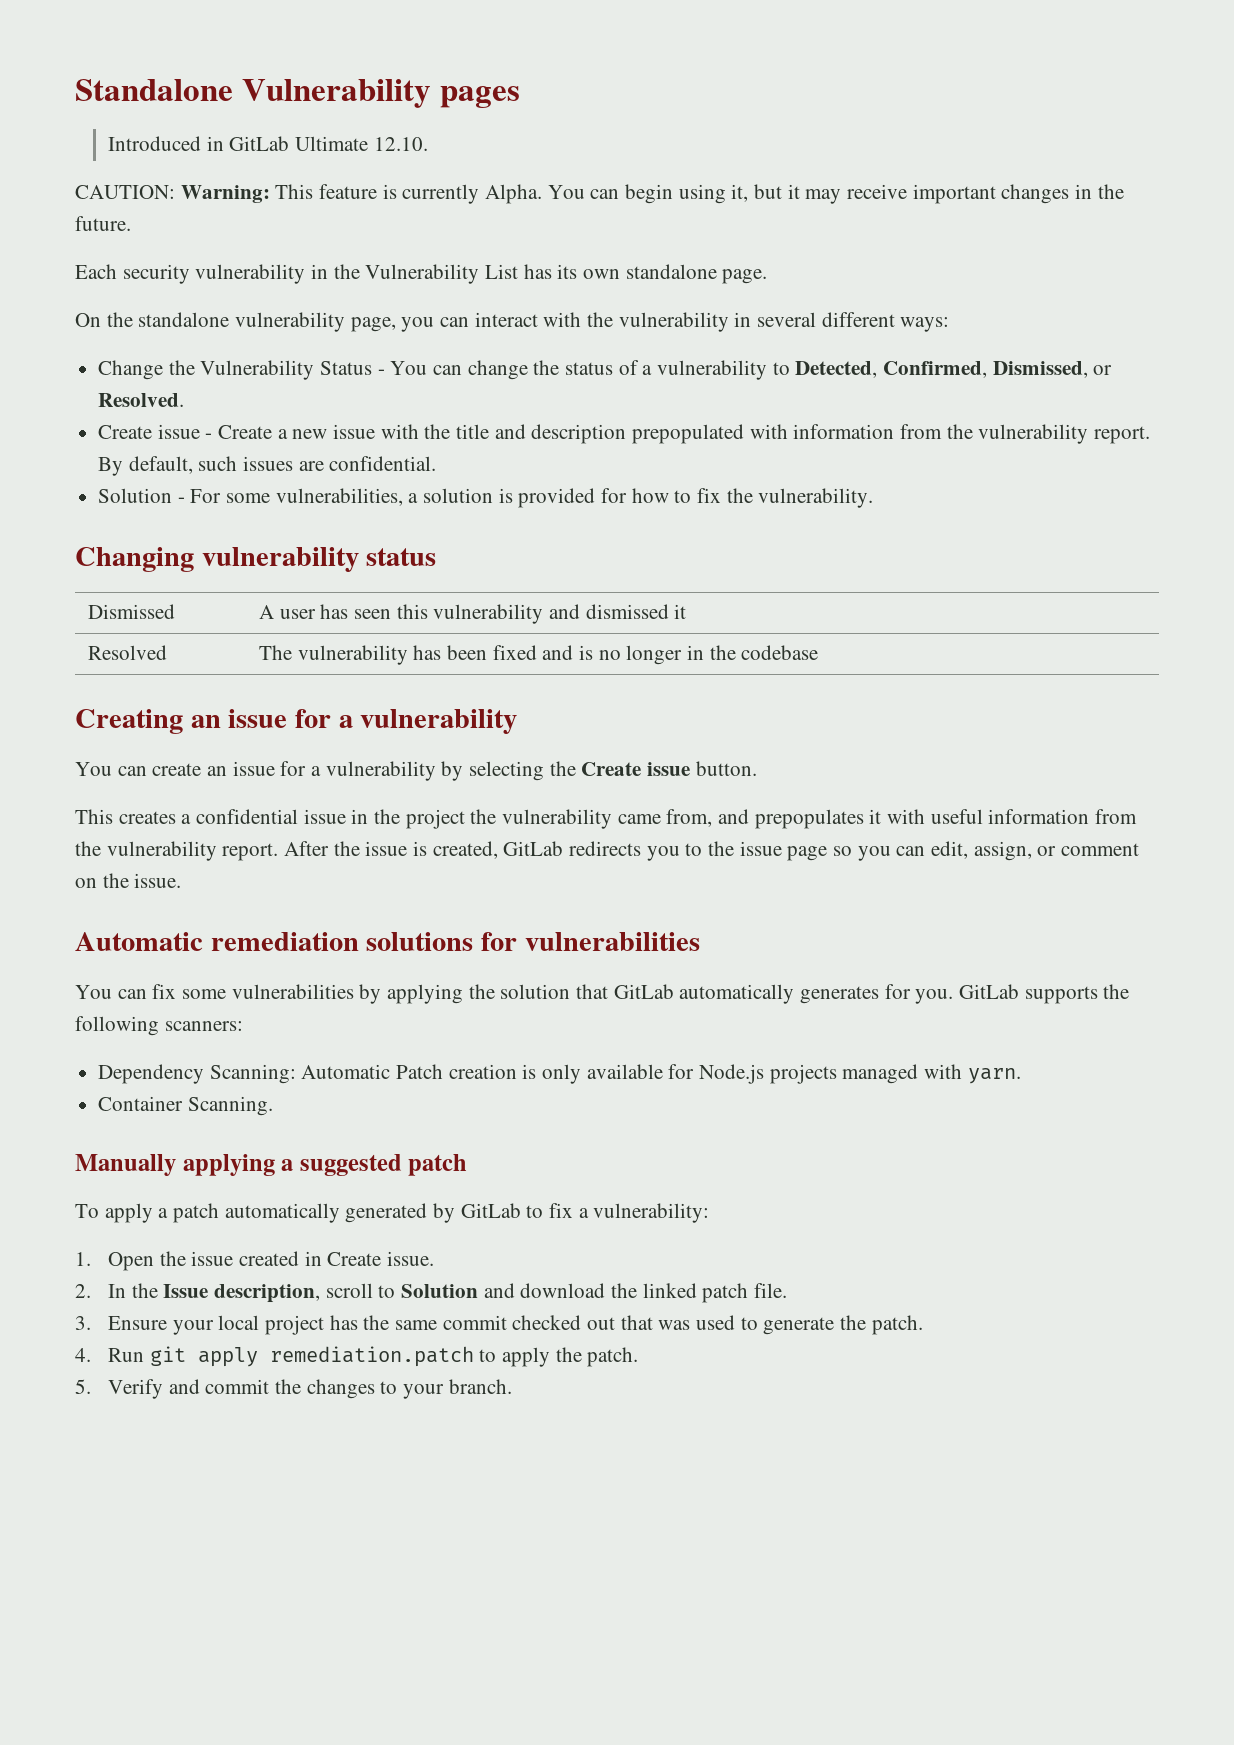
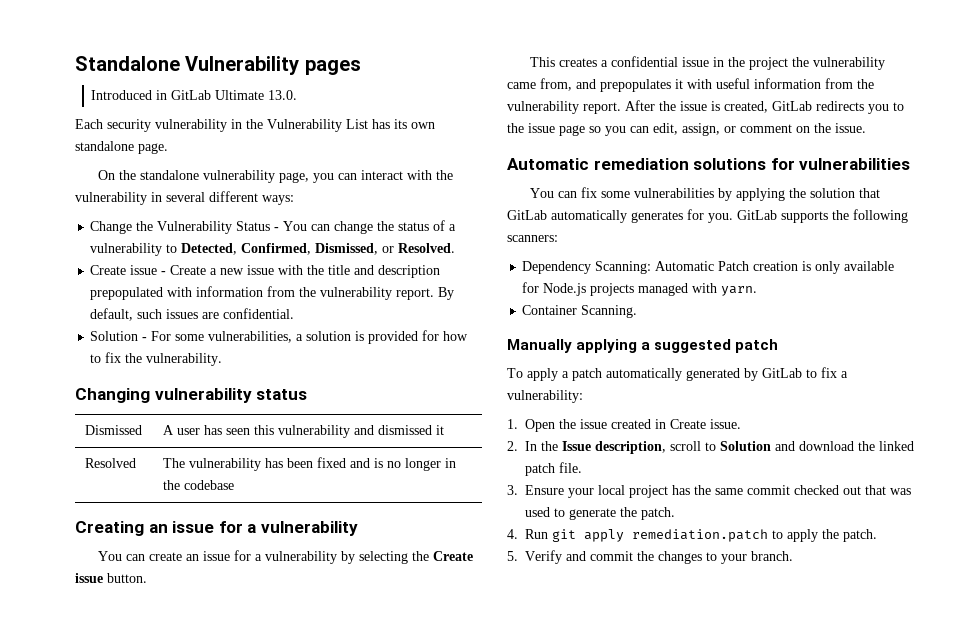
- Introduced in GitLab Ultimate 12.10.
- CAUTION: Warning: This feature is currently Alpha. You can begin using it, but it may receive important changes in the future.
+ Introduced in GitLab Ultimate 13.0.

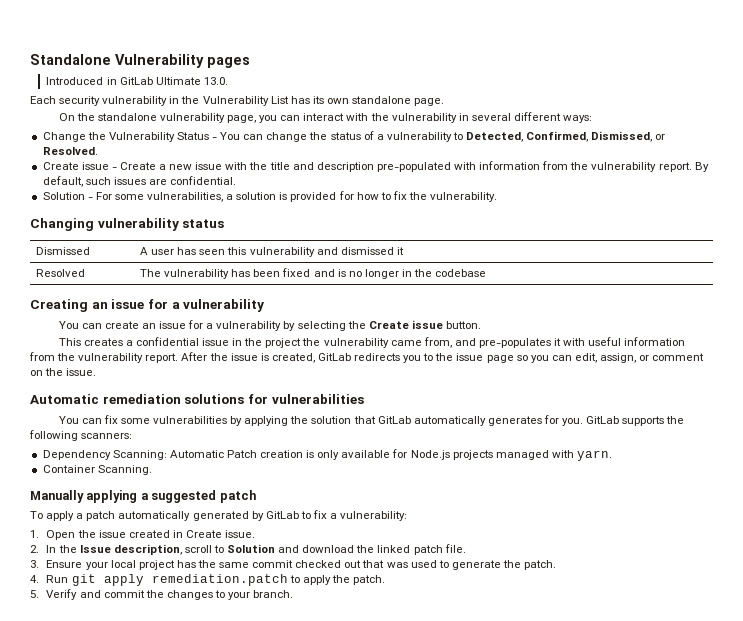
- Create issue - Create a new issue with the title and description prepopulated with information from the vulnerability report.
+ Create issue - Create a new issue with the title and description pre-populated with information from the vulnerability report.
- This creates a confidential issue in the project the vulnerability came from, and prepopulates it with useful information from the vulnerability report.
+ This creates a confidential issue in the project the vulnerability came from, and pre-populates it with useful information from the vulnerability report.

